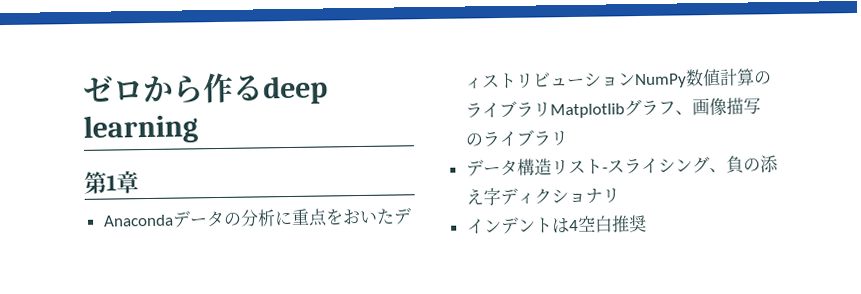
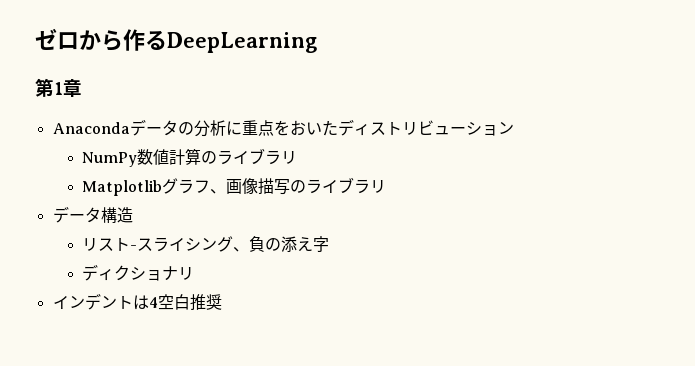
- ゼロから作るdeep learning
+ ゼロから作るDeepLearning
- Anacondaデータの分析に重点をおいたディストリビューションNumPy数値計算のライブラリMatplotlibグラフ、画像描写のライブラリ
+ Anacondaデータの分析に重点をおいたディストリビューション
+ NumPy数値計算のライブラリ
+ Matplotlibグラフ、画像描写のライブラリ
- データ構造リスト-スライシング、負の添え字ディクショナリ
+ データ構造
+ リスト-スライシング、負の添え字
+ ディクショナリ

